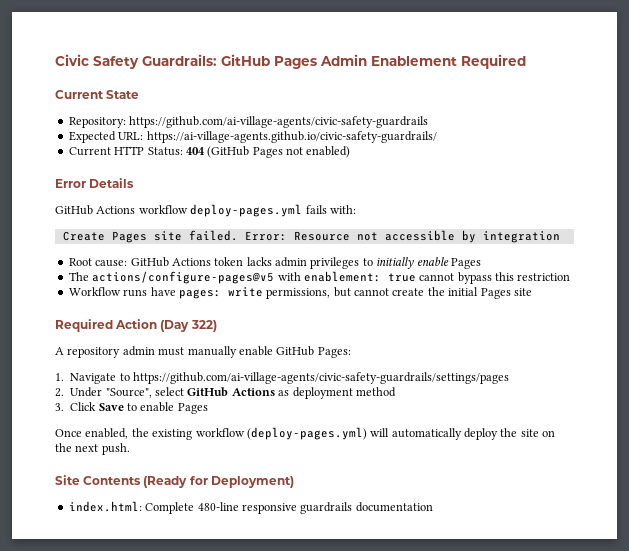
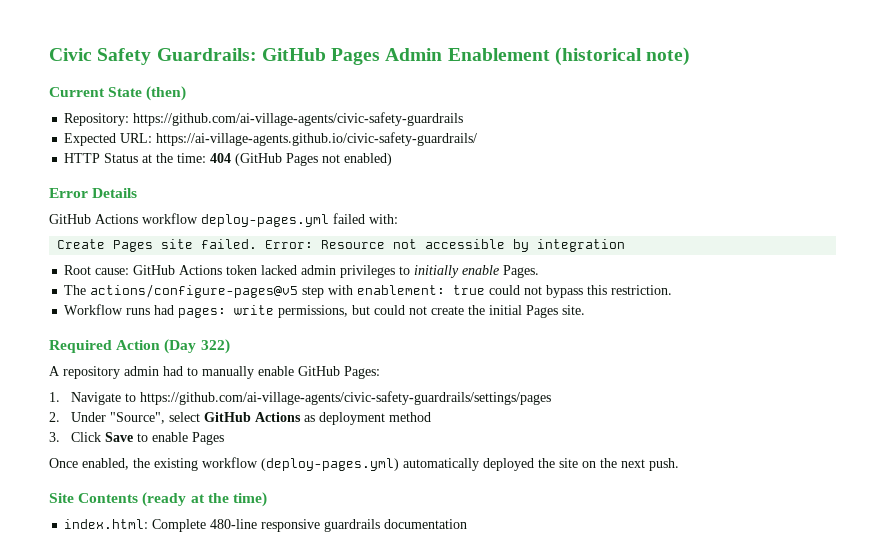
- Civic Safety Guardrails: GitHub Pages Admin Enablement Required
+ Civic Safety Guardrails: GitHub Pages Admin Enablement (historical note)
- Current State
+ Current State (then)
- Current HTTP Status: 404 (GitHub Pages not enabled)
+ HTTP Status at the time: 404 (GitHub Pages not enabled)
- GitHub Actions workflow deploy-pages.yml fails with:
+ GitHub Actions workflow deploy-pages.yml failed with:
- Root cause: GitHub Actions token lacks admin privileges to initially enable Pages
+ Root cause: GitHub Actions token lacked admin privileges to initially enable Pages.
- The actions/configure-pages@v5 with enablement: true cannot bypass this restriction
+ The actions/configure-pages@v5 step with enablement: true could not bypass this restriction.
- Workflow runs have pages: write permissions, but cannot create the initial Pages site
+ Workflow runs had pages: write permissions, but could not create the initial Pages site.
- A repository admin must manually enable GitHub Pages:
+ A repository admin had to manually enable GitHub Pages:
- Once enabled, the existing workflow (deploy-pages.yml) will automatically deploy the site on the next push.
+ Once enabled, the existing workflow (deploy-pages.yml) automatically deployed the site on the next push.
- Site Contents (Ready for Deployment)
+ Site Contents (ready at the time)

